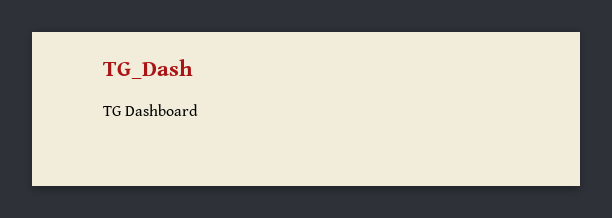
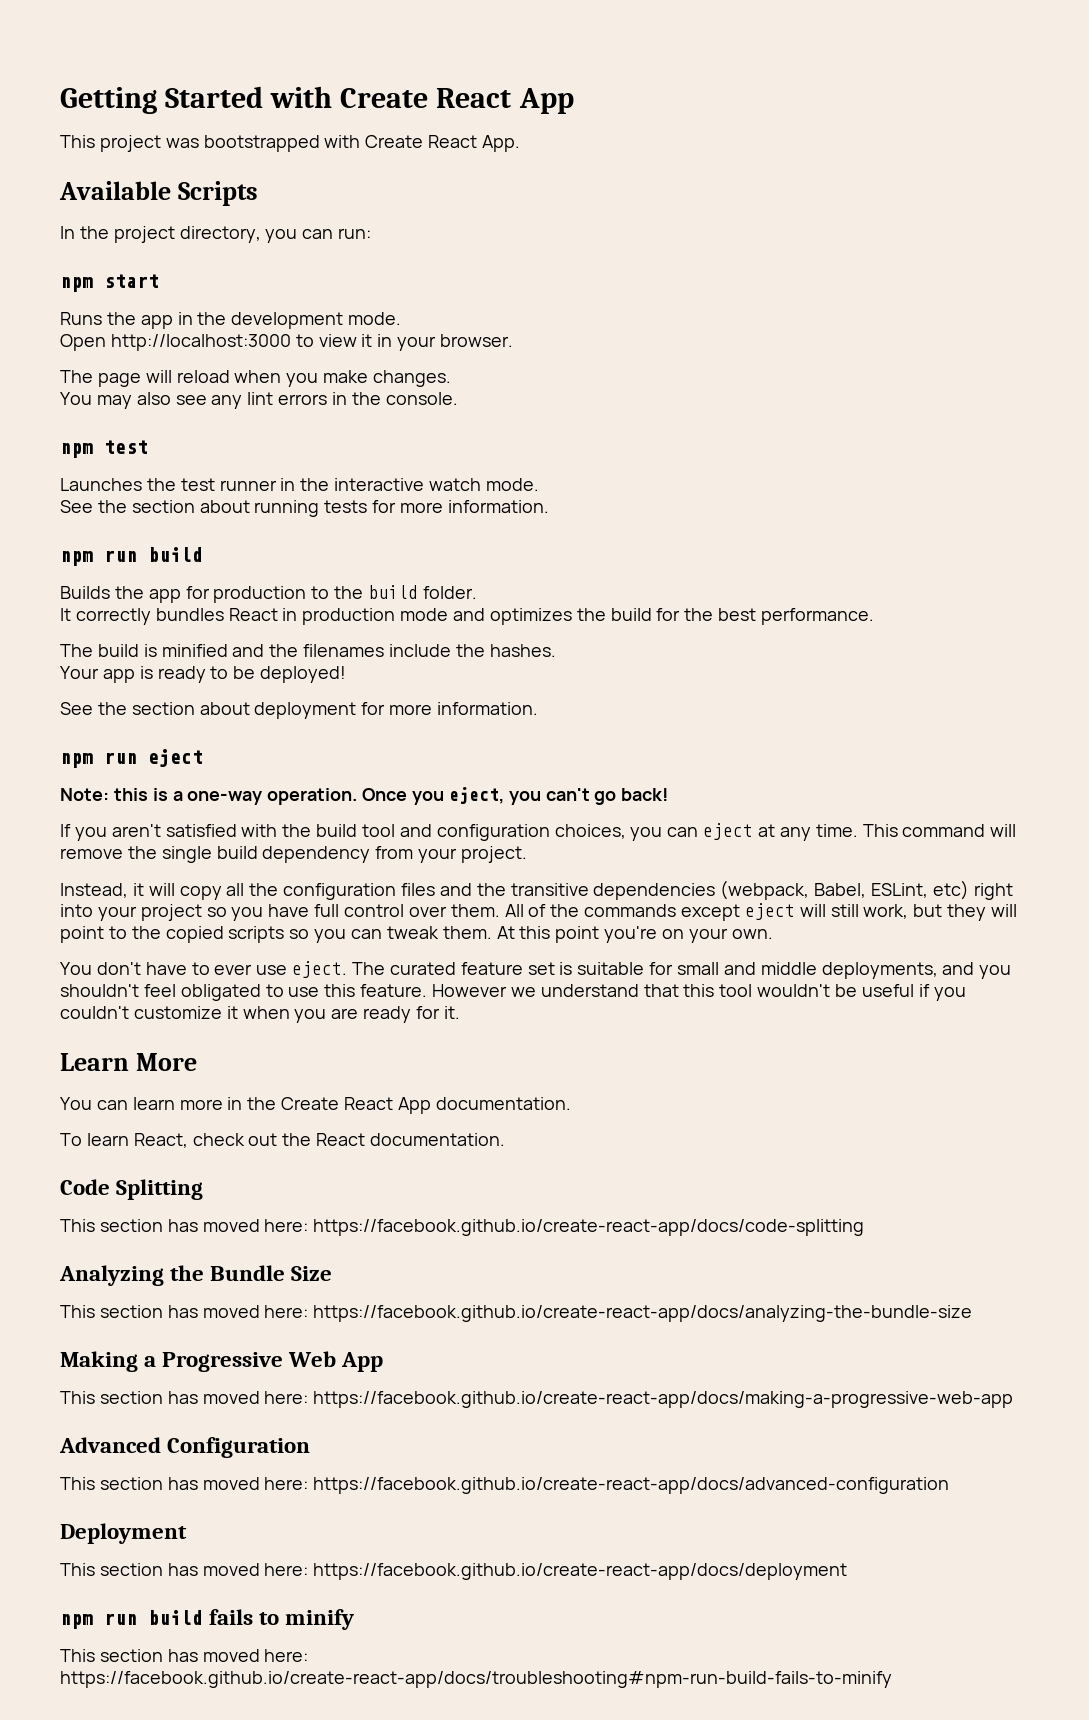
- TG_Dash
- TG Dashboard
+ Getting Started with Create React App
+ This project was bootstrapped with Create React App.
+ Available Scripts
+ In the project directory, you can run:
+ npm start
+ Runs the app in the development mode.
+ Open http://localhost:3000 to view it in your browser.
+ The page will reload when you make changes.
+ You may also see any lint errors in the console.
+ npm test
+ Launches the test runner in the interactive watch mode.
+ See the section about running tests for more information.
+ npm run build
+ Builds the app for production to the build folder.
+ It correctly bundles React in production mode and optimizes the build for the best performance.
+ The build is minified and the filenames include the hashes.
+ Your app is ready to be deployed!
+ See the section about deployment for more information.
+ npm run eject
+ Note: this is a one-way operation. Once you eject, you can't go back!
+ If you aren't satisfied with the build tool and configuration choices, you can eject at any time. This command will remove the single build dependency from your project.
+ Instead, it will copy all the configuration files and the transitive dependencies (webpack, Babel, ESLint, etc) right into your project so you have full control over them. All of the commands except eject will still work, but they will point to the copied scripts so you can tweak them. At this point you're on your own.
+ You don't have to ever use eject. The curated feature set is suitable for small and middle deployments, and you shouldn't feel obligated to use this feature. However we understand that this tool wouldn't be useful if you couldn't customize it when you are ready for it.
+ Learn More
+ You can learn more in the Create React App documentation.
+ To learn React, check out the React documentation.
+ Code Splitting
+ This section has moved here: https://facebook.github.io/create-react-app/docs/code-splitting
+ Analyzing the Bundle Size
+ This section has moved here: https://facebook.github.io/create-react-app/docs/analyzing-the-bundle-size
+ Making a Progressive Web App
+ This section has moved here: https://facebook.github.io/create-react-app/docs/making-a-progressive-web-app
+ Advanced Configuration
+ This section has moved here: https://facebook.github.io/create-react-app/docs/advanced-configuration
+ Deployment
+ This section has moved here: https://facebook.github.io/create-react-app/docs/deployment
+ npm run build fails to minify
+ This section has moved here: https://facebook.github.io/create-react-app/docs/troubleshooting#npm-run-build-fails-to-minify

